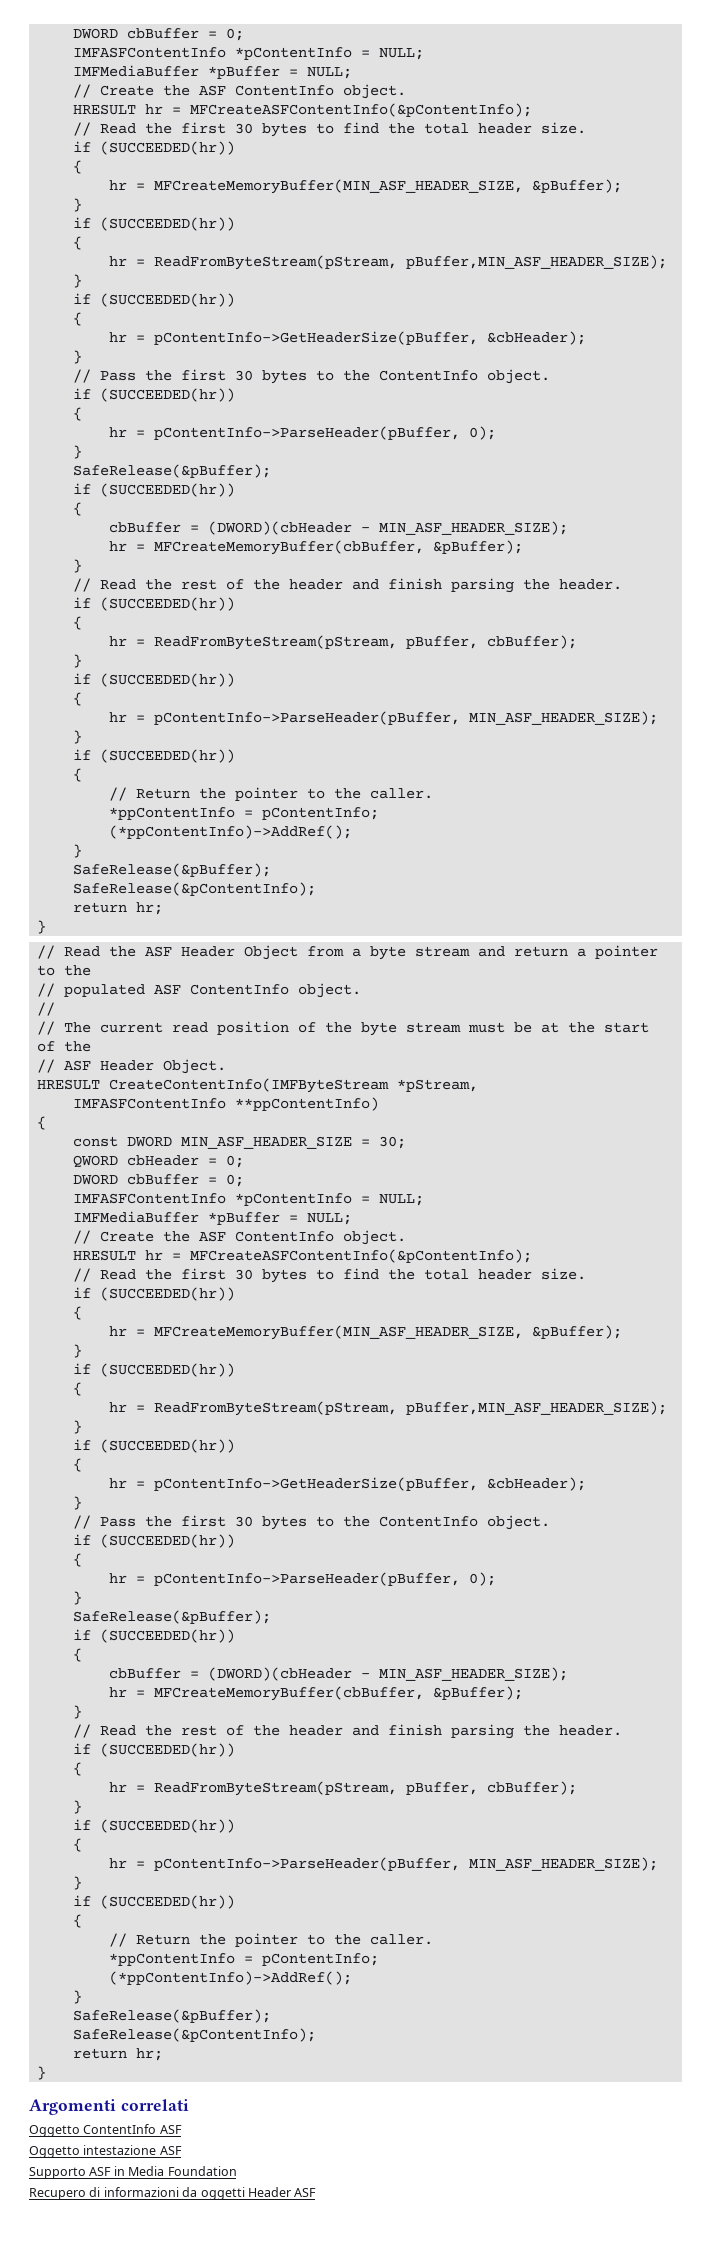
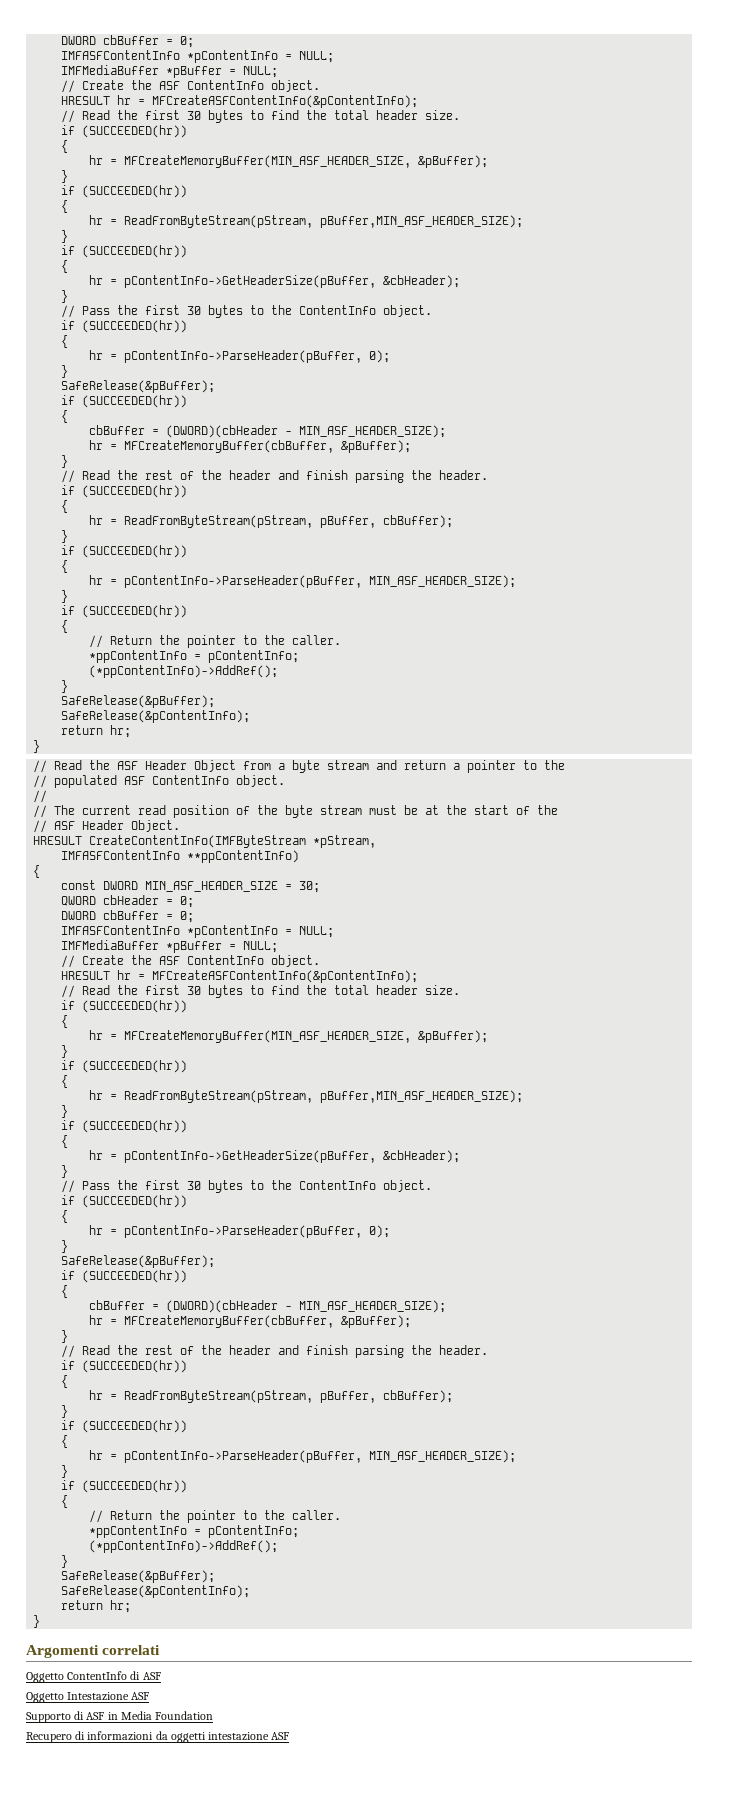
- Oggetto ContentInfo ASF
+ Oggetto ContentInfo di ASF
- Oggetto intestazione ASF
+ Oggetto Intestazione ASF
- Supporto ASF in Media Foundation
+ Supporto di ASF in Media Foundation
- Recupero di informazioni da oggetti Header ASF
+ Recupero di informazioni da oggetti intestazione ASF

